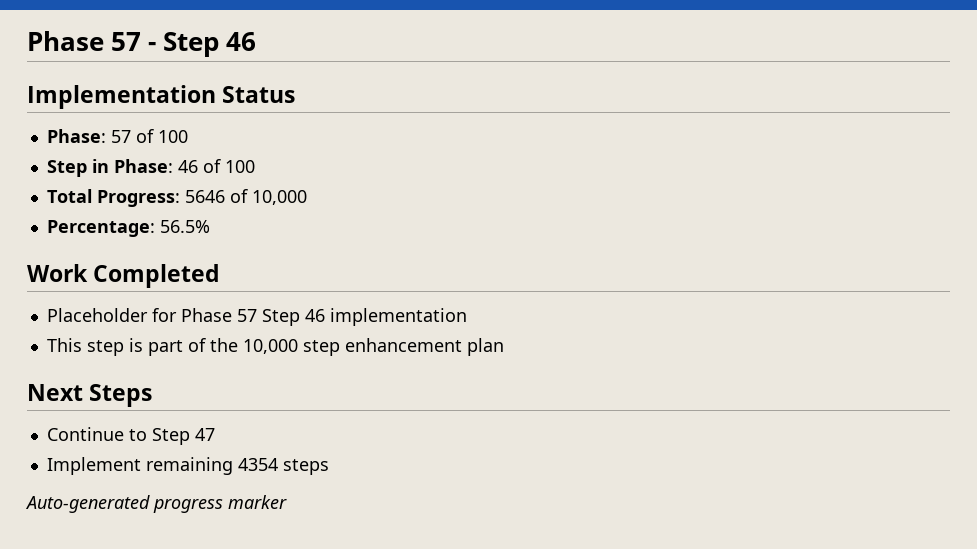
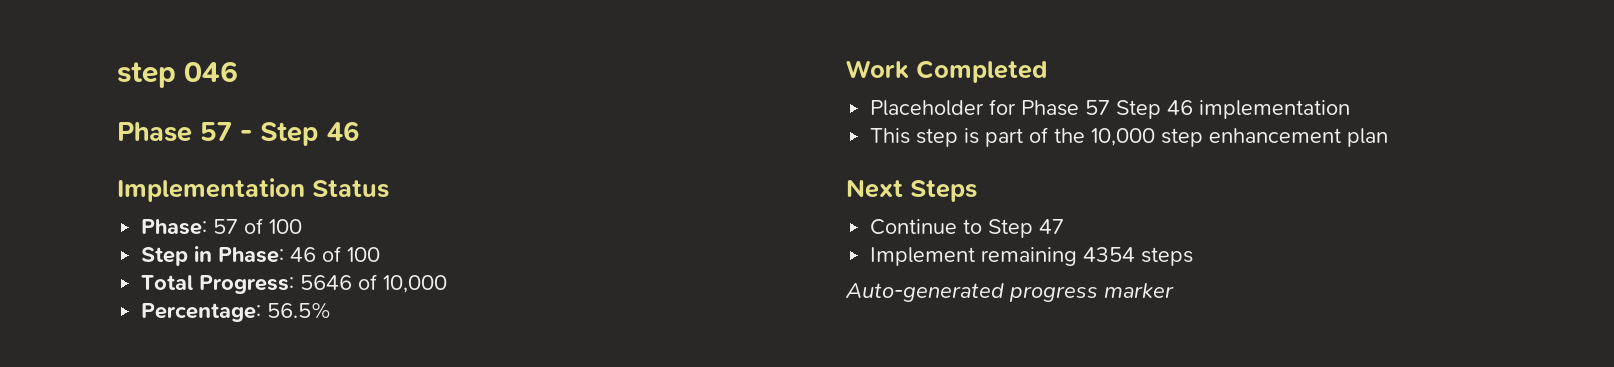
+ step 046

